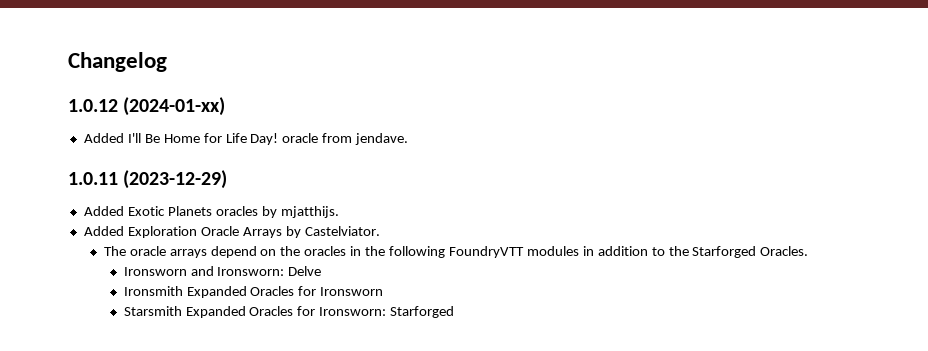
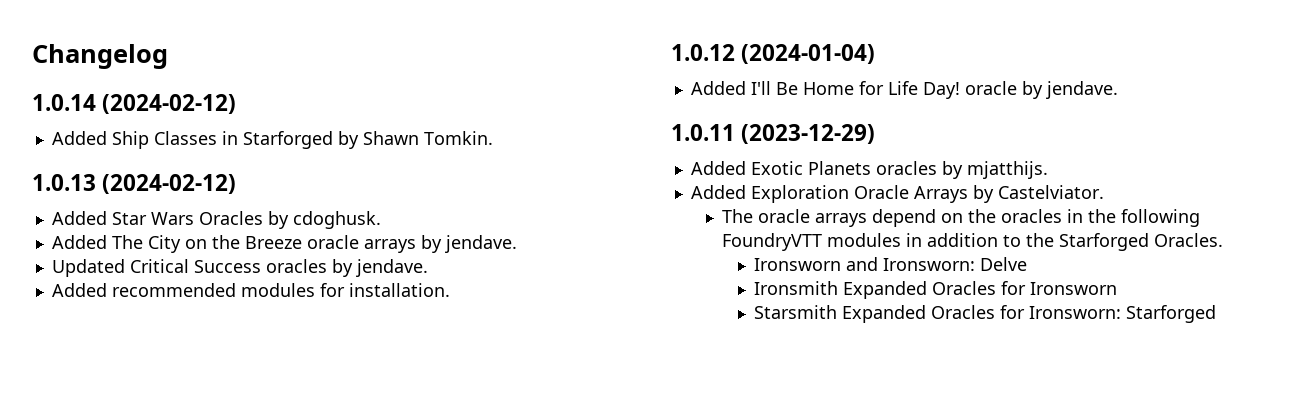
+ 1.0.14 (2024-02-12)
+ Added Ship Classes in Starforged by Shawn Tomkin.
+ 1.0.13 (2024-02-12)
+ Added Star Wars Oracles by cdoghusk.
+ Added The City on the Breeze oracle arrays by jendave.
+ Updated Critical Success oracles by jendave.
+ Added recommended modules for installation.
- 1.0.12 (2024-01-xx)
+ 1.0.12 (2024-01-04)
- Added I'll Be Home for Life Day! oracle from jendave.
+ Added I'll Be Home for Life Day! oracle by jendave.

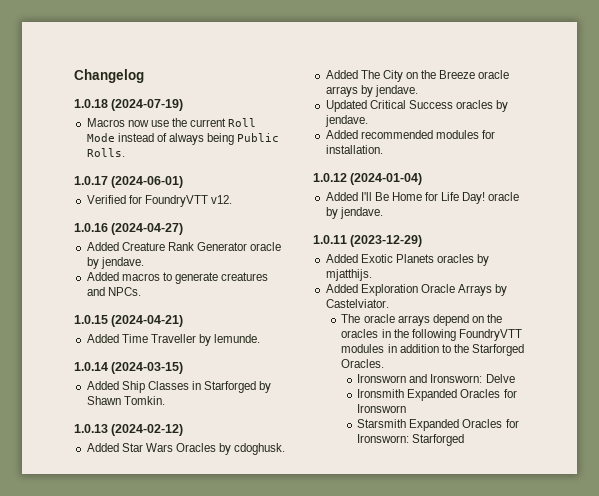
+ 1.0.18 (2024-07-19)
+ Macros now use the current Roll Mode instead of always being Public Rolls.
+ 1.0.17 (2024-06-01)
+ Verified for FoundryVTT v12.
+ 1.0.16 (2024-04-27)
+ Added Creature Rank Generator oracle by jendave.
+ Added macros to generate creatures and NPCs.
+ 1.0.15 (2024-04-21)
+ Added Time Traveller by lemunde.
- 1.0.14 (2024-02-12)
+ 1.0.14 (2024-03-15)

